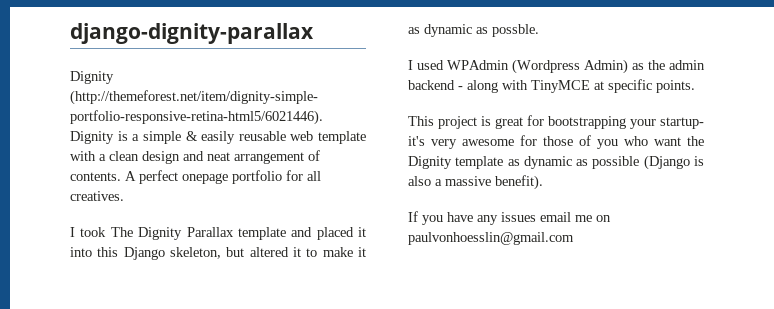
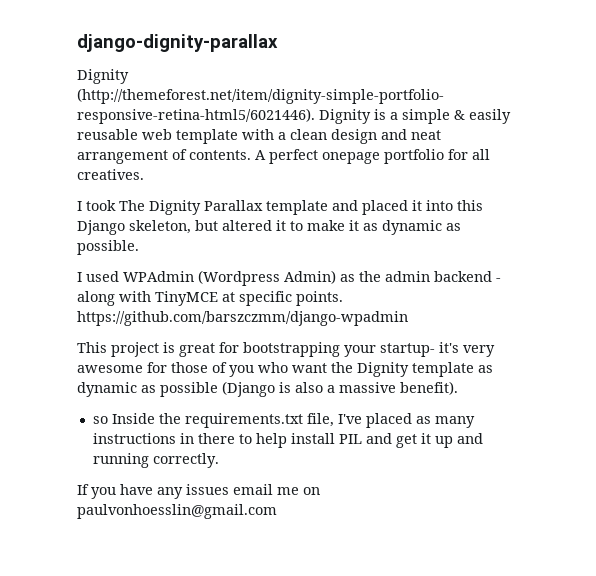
- I took The Dignity Parallax template and placed it into this Django skeleton, but altered it to make it as dynamic as possble.
+ I took The Dignity Parallax template and placed it into this Django skeleton, but altered it to make it as dynamic as possible.
- I used WPAdmin (Wordpress Admin) as the admin backend - along with TinyMCE at specific points.
+ I used WPAdmin (Wordpress Admin) as the admin backend - along with TinyMCE at specific points. https://github.com/barszczmm/django-wpadmin
+ so Inside the requirements.txt file, I've placed as many instructions in there to help install PIL and get it up and running correctly.

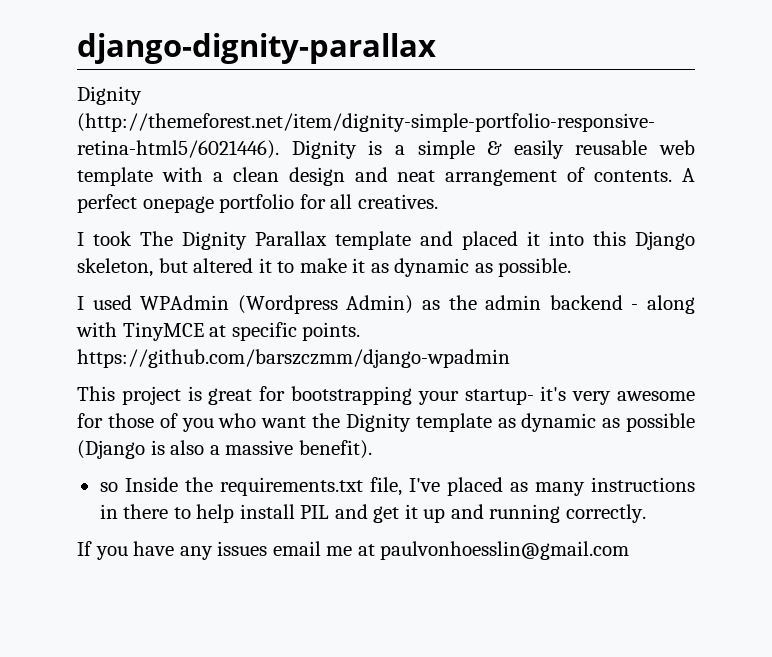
- If you have any issues email me on paulvonhoesslin@gmail.com
+ If you have any issues email me at paulvonhoesslin@gmail.com

